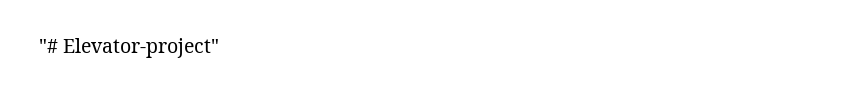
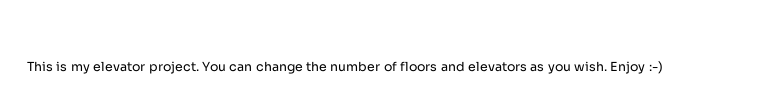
- "# Elevator-project"
+ This is my elevator project. You can change the number of floors and elevators as you wish. Enjoy :-)

